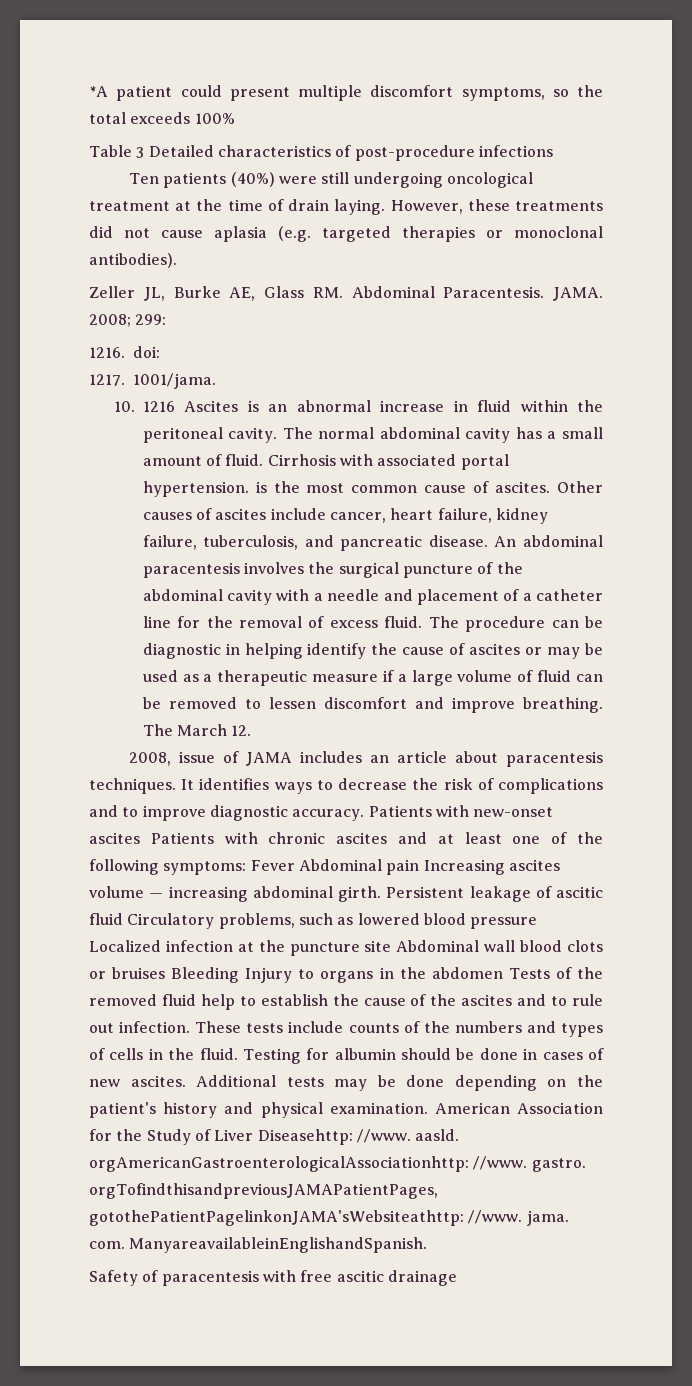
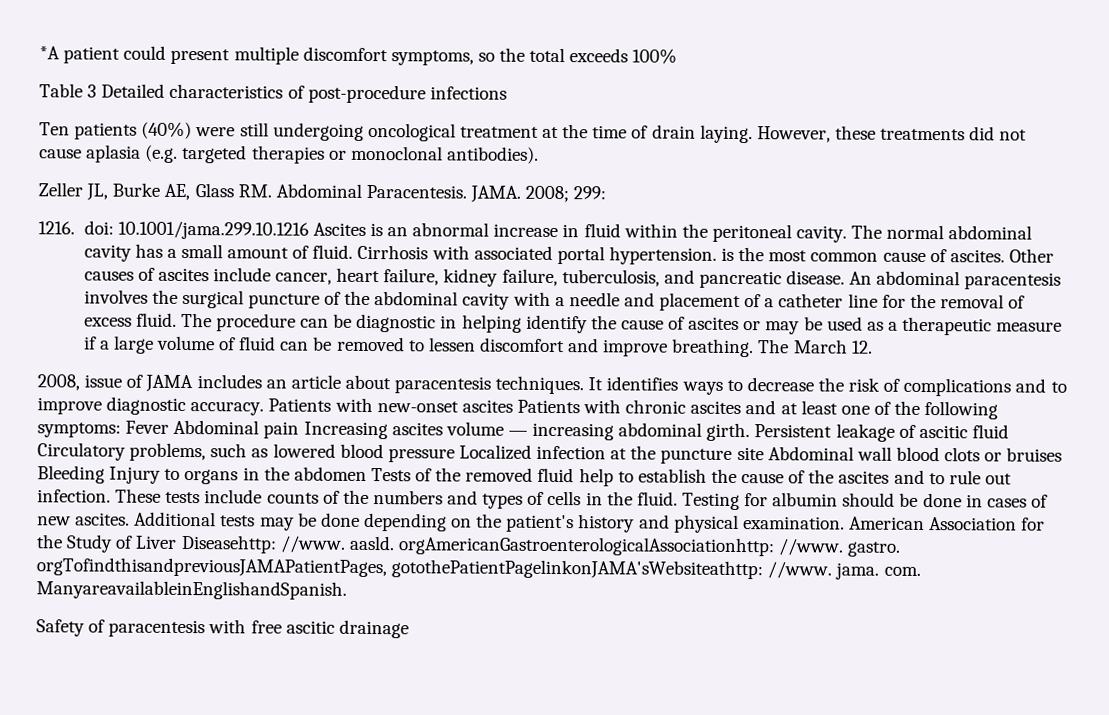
- 1216. doi:
- 1217. 1001/jama.
- 10. 1216 Ascites is an abnormal increase in fluid within the peritoneal cavity.
+ 1216. doi: 10.1001/jama.299.10.1216 Ascites is an abnormal increase in fluid within the peritoneal cavity.

